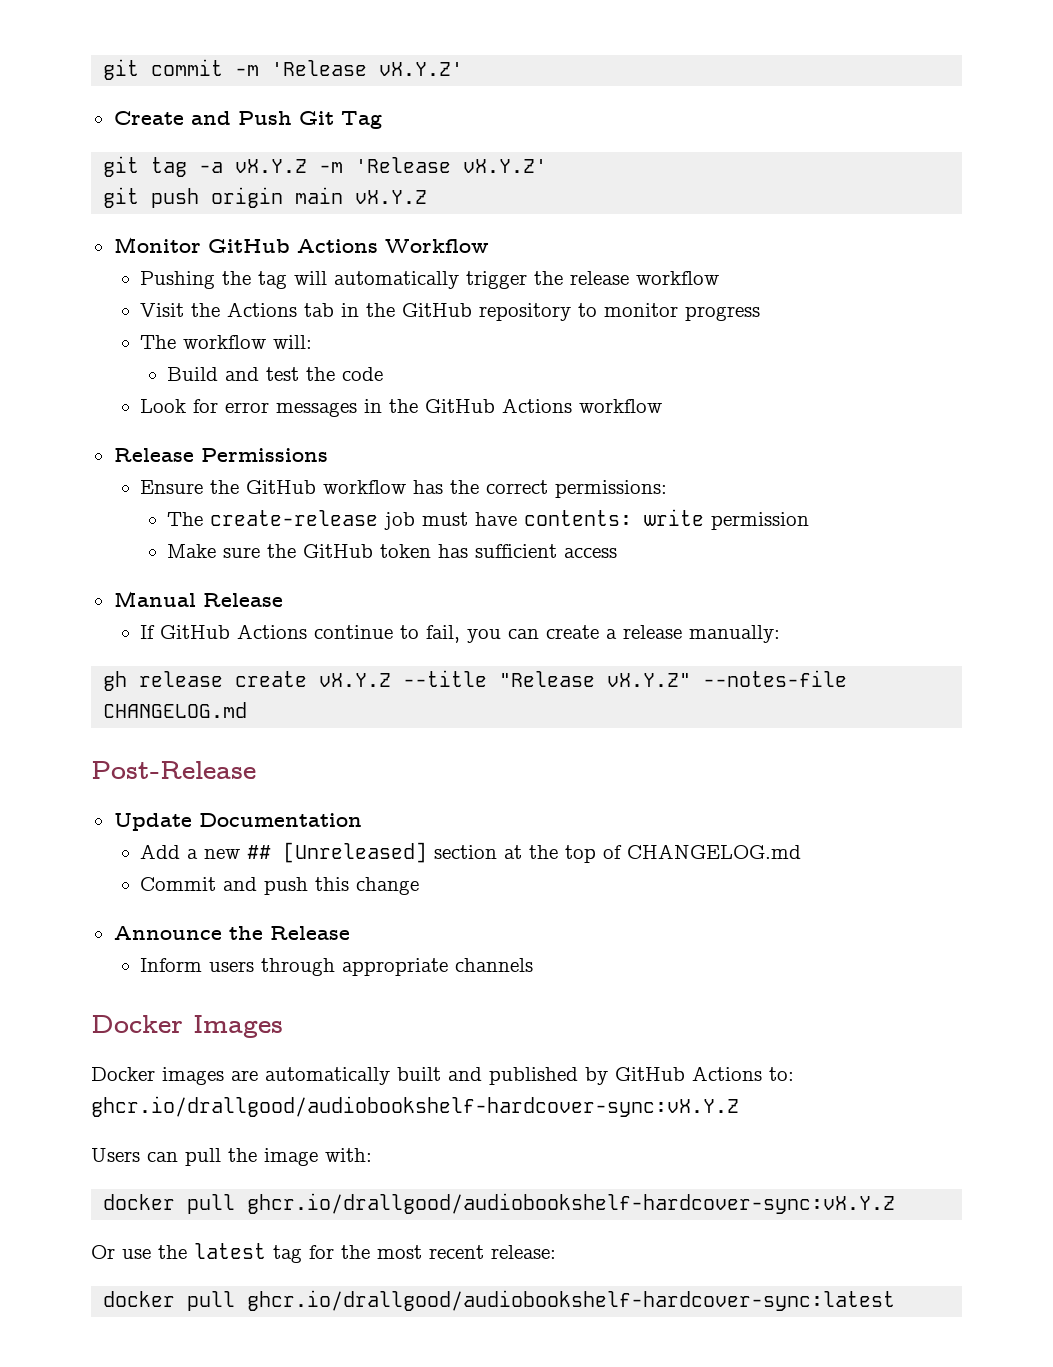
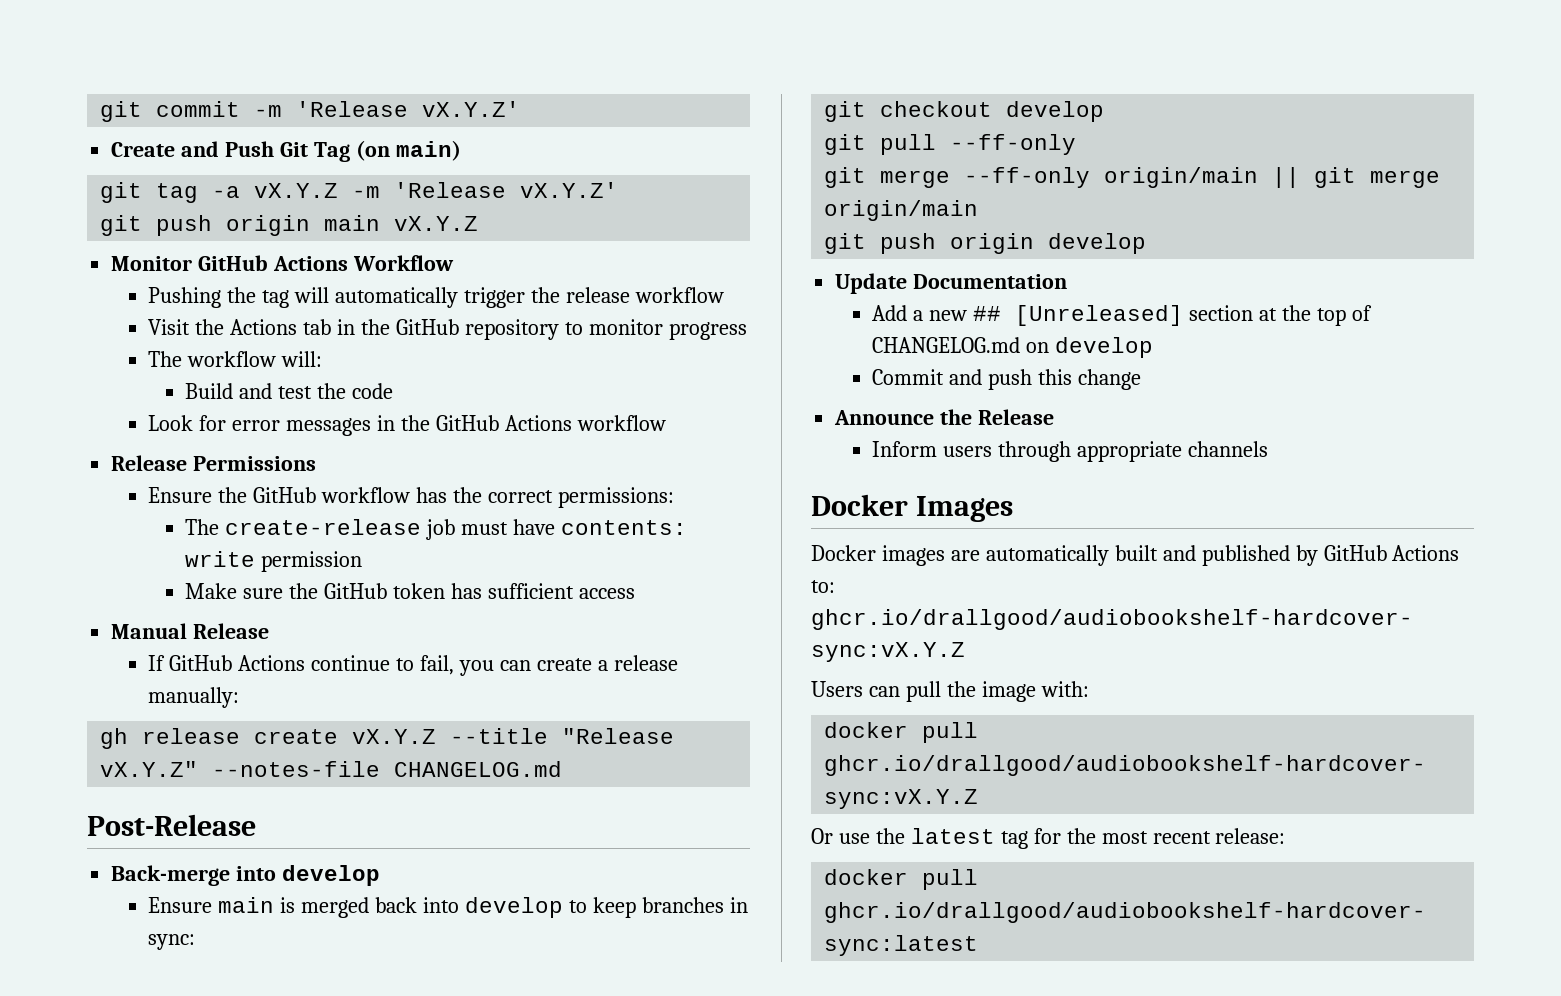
- Create and Push Git Tag
+ Create and Push Git Tag (on main)
+ Back-merge into develop
+ Ensure main is merged back into develop to keep branches in sync:
+ git checkout develop
+ git pull --ff-only
+ git merge --ff-only origin/main || git merge origin/main
+ git push origin develop
- Add a new ## [Unreleased] section at the top of CHANGELOG.md
+ Add a new ## [Unreleased] section at the top of CHANGELOG.md on develop

